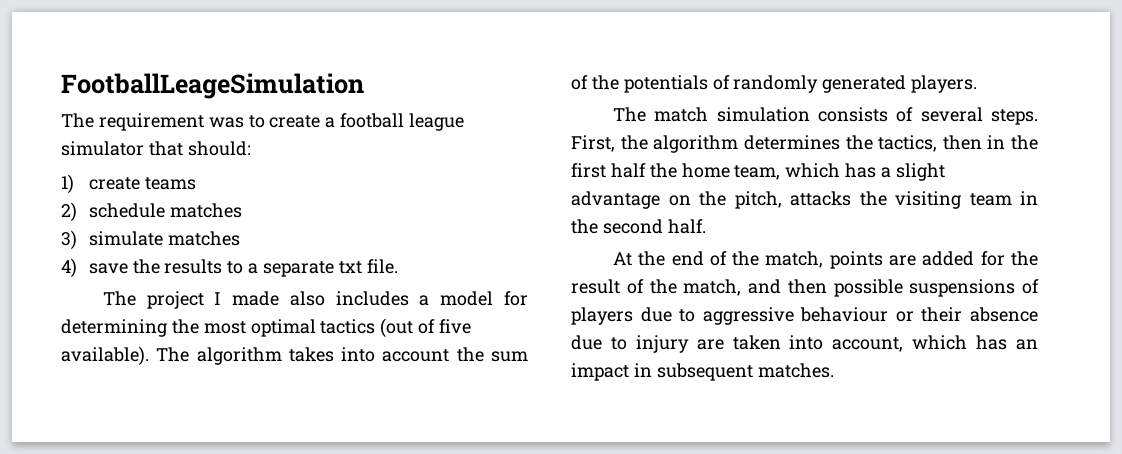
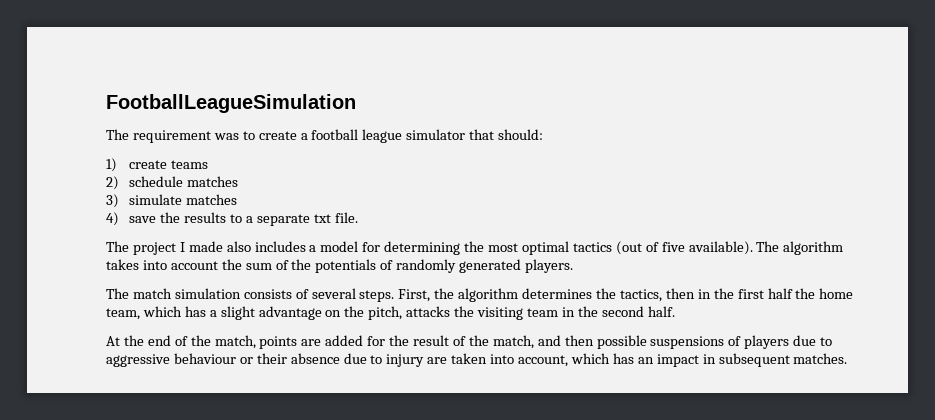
- FootballLeageSimulation
+ FootballLeagueSimulation

